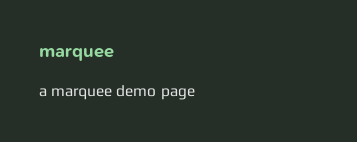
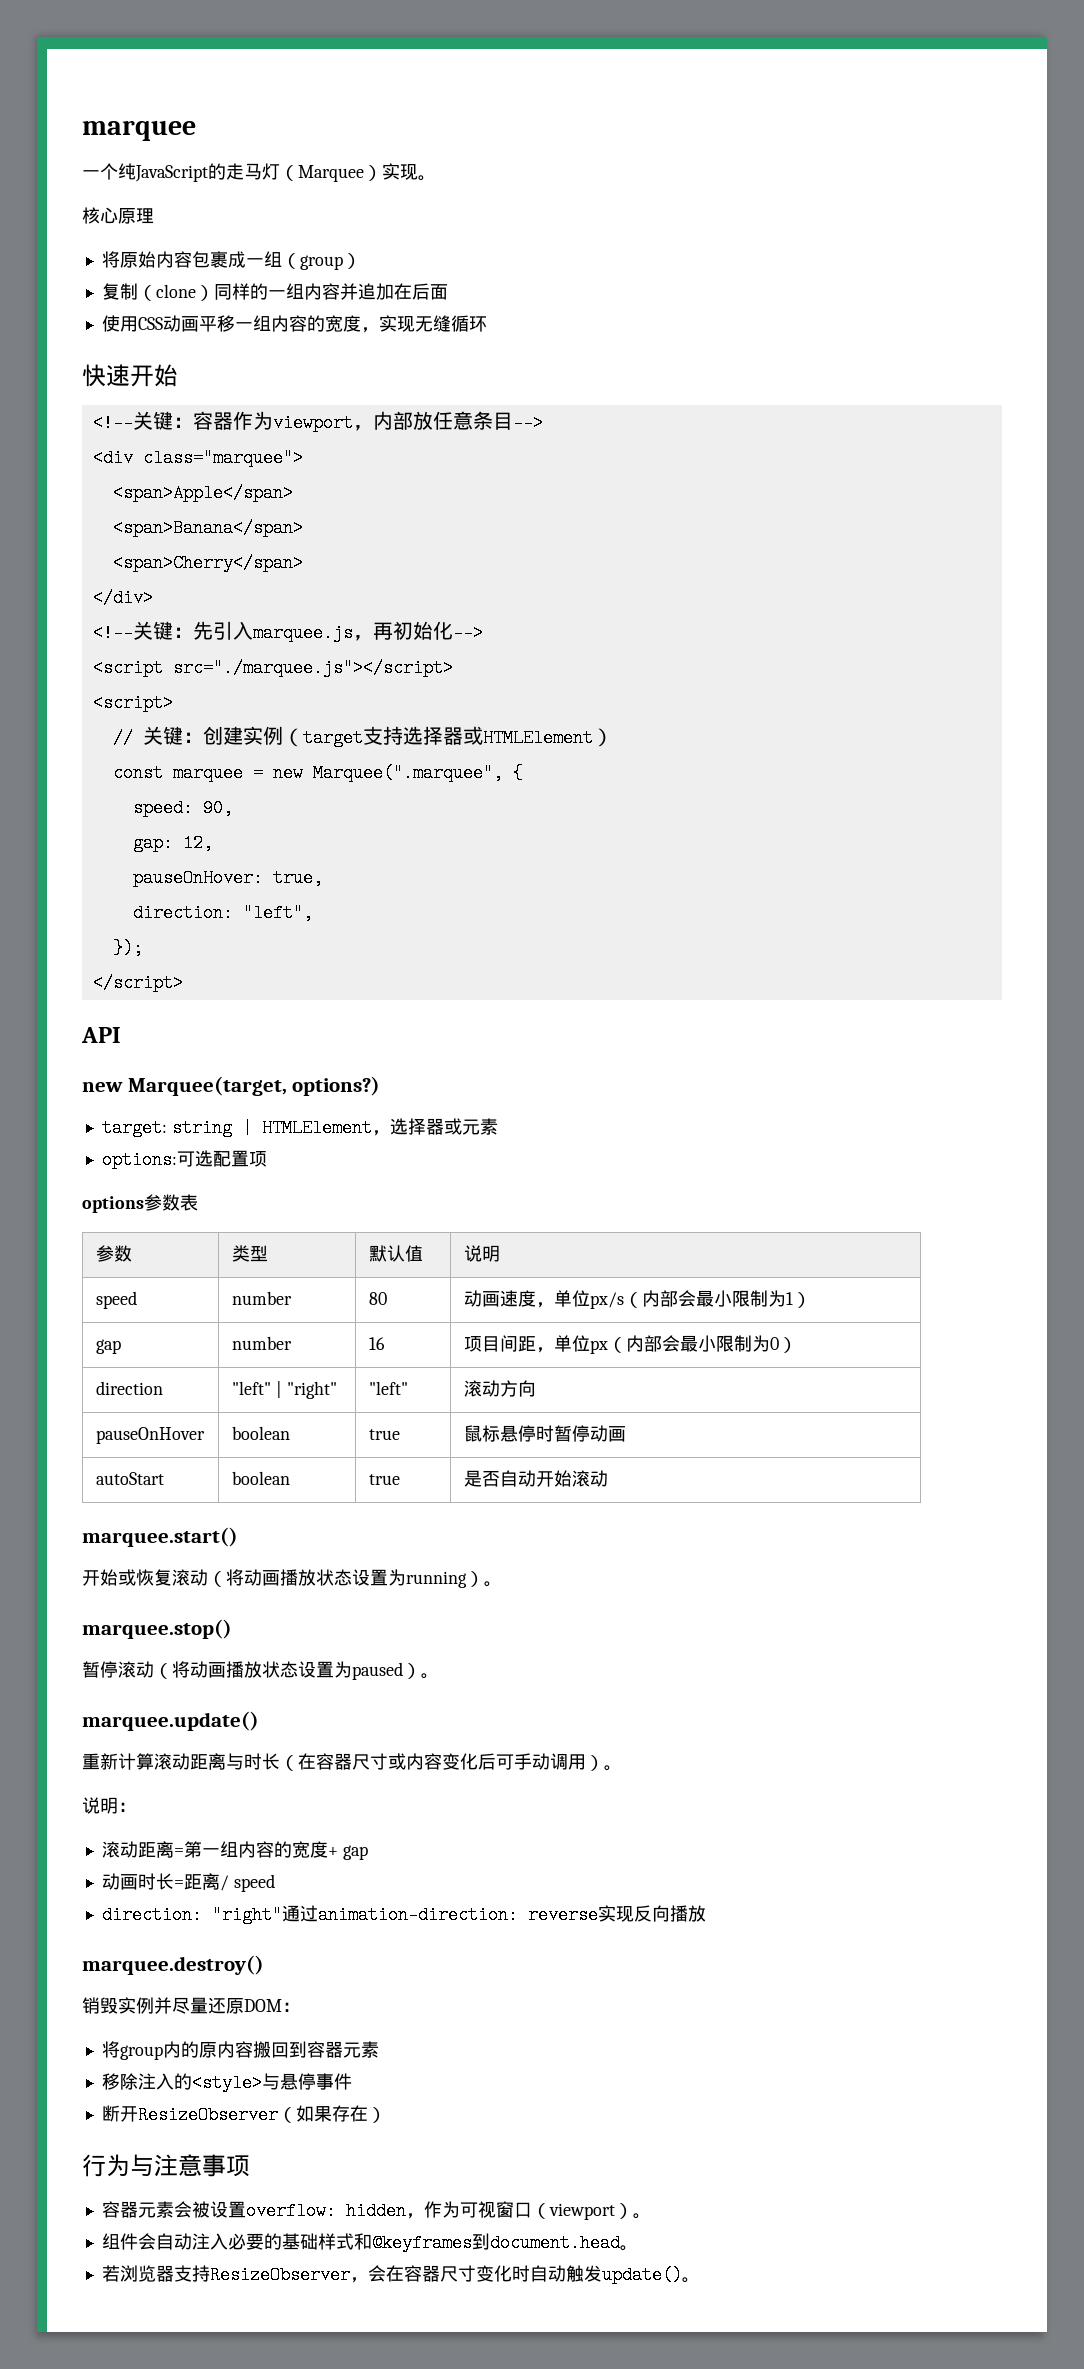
- a marquee demo page
+ 一个纯JavaScript的走马灯（Marquee）实现。
+ 核心原理
+ 将原始内容包裹成一组（group）
+ 复制（clone）同样的一组内容并追加在后面
+ 使用CSS动画平移一组内容的宽度，实现无缝循环
+ 快速开始
+ <!--关键：容器作为viewport，内部放任意条目-->
+ <div class="marquee">
+ <span>Apple</span>
+ <span>Banana</span>
+ <span>Cherry</span>
+ </div>
+ <!--关键：先引入marquee.js，再初始化-->
+ <script src="./marquee.js"></script>
+ <script>
+ // 关键：创建实例（target支持选择器或HTMLElement）
+ const marquee = new Marquee(".marquee", {
+ speed: 90,
+ gap: 12,
+ pauseOnHover: true,
+ direction: "left",
+ });
+ </script>
+ API
+ new Marquee(target, options?)
+ target: string | HTMLElement，选择器或元素
+ options:可选配置项
+ options参数表
+ 参数 | 类型 | 默认值 | 说明
+ speed | number | 80 | 动画速度，单位px/s（内部会最小限制为1）
+ gap | number | 16 | 项目间距，单位px（内部会最小限制为0）
+ direction | "left" | "right" | "left" | 滚动方向
+ pauseOnHover | boolean | true | 鼠标悬停时暂停动画
+ autoStart | boolean | true | 是否自动开始滚动
+ marquee.start()
+ 开始或恢复滚动（将动画播放状态设置为running）。
+ marquee.stop()
+ 暂停滚动（将动画播放状态设置为paused）。
+ marquee.update()
+ 重新计算滚动距离与时长（在容器尺寸或内容变化后可手动调用）。
+ 说明：
+ 滚动距离=第一组内容的宽度+ gap
+ 动画时长=距离/ speed
+ direction: "right"通过animation-direction: reverse实现反向播放
+ marquee.destroy()
+ 销毁实例并尽量还原DOM：
+ 将group内的原内容搬回到容器元素
+ 移除注入的<style>与悬停事件
+ 断开ResizeObserver（如果存在）
+ 行为与注意事项
+ 容器元素会被设置overflow: hidden，作为可视窗口（viewport）。
+ 组件会自动注入必要的基础样式和@keyframes到document.head。
+ 若浏览器支持ResizeObserver，会在容器尺寸变化时自动触发update()。

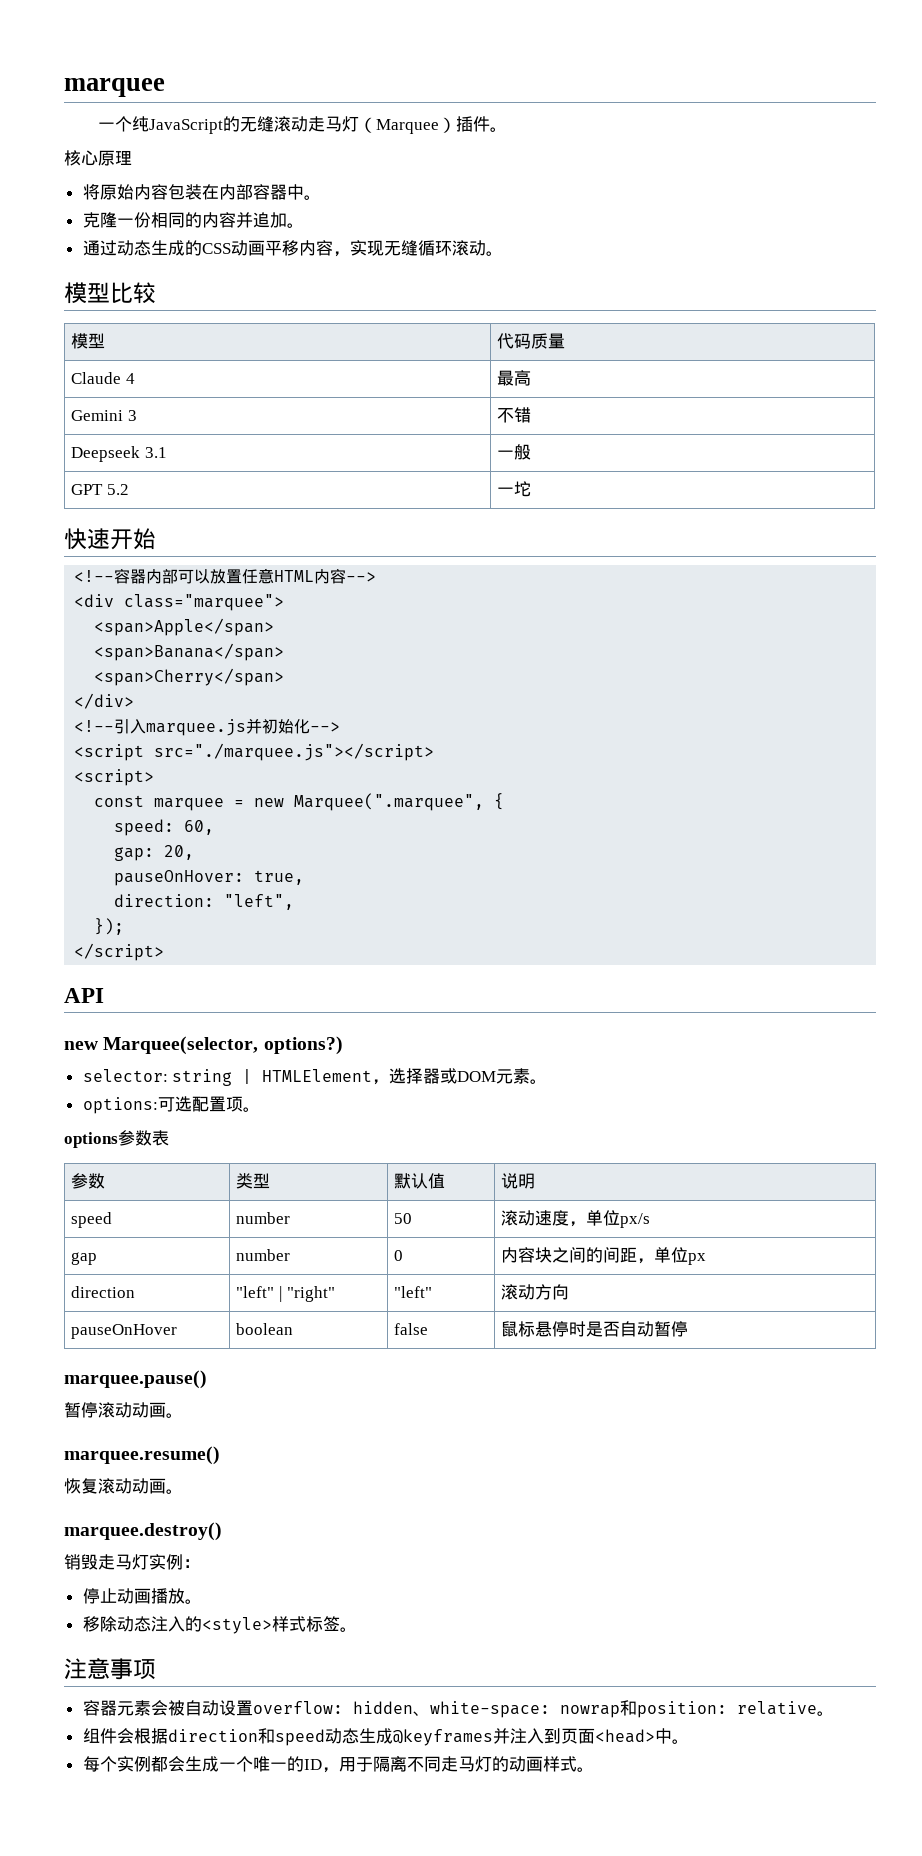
- 一个纯JavaScript的走马灯（Marquee）实现。
+ 一个纯JavaScript的无缝滚动走马灯（Marquee）插件。
- 将原始内容包裹成一组（group）
- 复制（clone）同样的一组内容并追加在后面
- 使用CSS动画平移一组内容的宽度，实现无缝循环
+ 将原始内容包装在内部容器中。
+ 克隆一份相同的内容并追加。
+ 通过动态生成的CSS动画平移内容，实现无缝循环滚动。
+ 模型比较
+ 模型 | 代码质量
+ Claude 4 | 最高
+ Gemini 3 | 不错
+ Deepseek 3.1 | 一般
+ GPT 5.2 | 一坨
  快速开始
- <!--关键：容器作为viewport，内部放任意条目-->
+ <!--容器内部可以放置任意HTML内容-->
- <!--关键：先引入marquee.js，再初始化-->
+ <!--引入marquee.js并初始化-->
- // 关键：创建实例（target支持选择器或HTMLElement）
- speed: 90,
+ speed: 60,
- gap: 12,
+ gap: 20,
- new Marquee(target, options?)
+ new Marquee(selector, options?)
- target: string | HTMLElement，选择器或元素
+ selector: string | HTMLElement，选择器或DOM元素。
- options:可选配置项
+ options:可选配置项。
- speed | number | 80 | 动画速度，单位px/s（内部会最小限制为1）
- gap | number | 16 | 项目间距，单位px（内部会最小限制为0）
+ speed | number | 50 | 滚动速度，单位px/s
+ gap | number | 0 | 内容块之间的间距，单位px
- pauseOnHover | boolean | true | 鼠标悬停时暂停动画
- autoStart | boolean | true | 是否自动开始滚动
- marquee.start()
- 开始或恢复滚动（将动画播放状态设置为running）。
- marquee.stop()
- 暂停滚动（将动画播放状态设置为paused）。
- marquee.update()
- 重新计算滚动距离与时长（在容器尺寸或内容变化后可手动调用）。
- 说明：
- 滚动距离=第一组内容的宽度+ gap
- 动画时长=距离/ speed
- direction: "right"通过animation-direction: reverse实现反向播放
+ pauseOnHover | boolean | false | 鼠标悬停时是否自动暂停
+ marquee.pause()
+ 暂停滚动动画。
+ marquee.resume()
+ 恢复滚动动画。
  marquee.destroy()
- 销毁实例并尽量还原DOM：
- 将group内的原内容搬回到容器元素
+ 销毁走马灯实例：
+ 停止动画播放。
- 移除注入的<style>与悬停事件
- 断开ResizeObserver（如果存在）
- 行为与注意事项
+ 移除动态注入的<style>样式标签。
+ 注意事项
- 容器元素会被设置overflow: hidden，作为可视窗口（viewport）。
- 组件会自动注入必要的基础样式和@keyframes到document.head。
- 若浏览器支持ResizeObserver，会在容器尺寸变化时自动触发update()。
+ 容器元素会被自动设置overflow: hidden、white-space: nowrap和position: relative。
+ 组件会根据direction和speed动态生成@keyframes并注入到页面<head>中。
+ 每个实例都会生成一个唯一的ID，用于隔离不同走马灯的动画样式。

